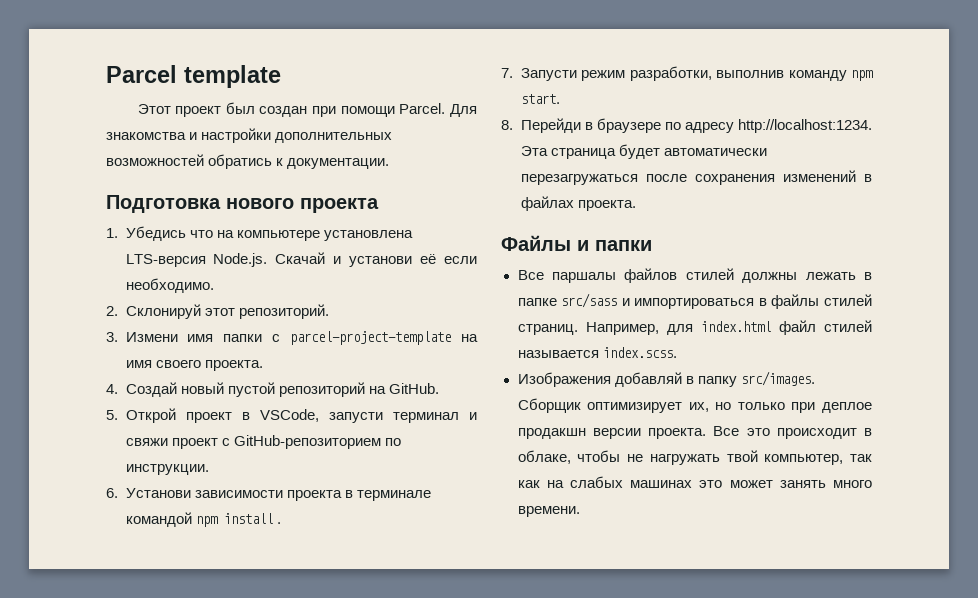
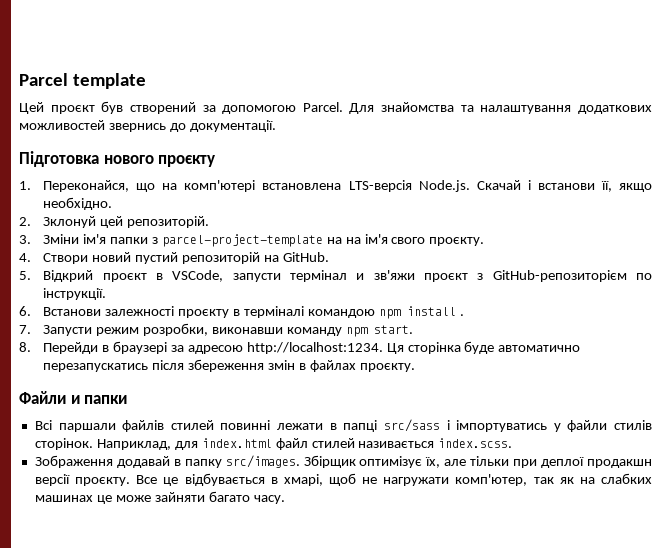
- Этот проект был создан при помощи Parcel. Для знакомства и настройки дополнительных возможностей обратись к документации.
- Подготовка нового проекта
- 1. Убедись что на компьютере установлена LTS-версия Node.js. Скачай и установи её если необходимо.
- 2. Склонируй этот репозиторий.
- 3. Измени имя папки с parcel-project-template на имя своего проекта.
- 4. Создай новый пустой репозиторий на GitHub.
+ Цей проєкт був створений за допомогою Parcel. Для знайомства та налаштування додаткових можливостей звернись до документації.
+ Підготовка нового проєкту
+ 1. Переконайся, що на комп'ютері встановлена LTS-версія Node.js. Скачай і встанови її, якщо необхідно.
+ 2. Зклонуй цей репозиторій.
+ 3. Зміни ім'я папки з parcel-project-template на на ім'я свого проєкту.
+ 4. Створи новий пустий репозиторій на GitHub.
- 5. Открой проект в VSCode, запусти терминал и свяжи проект с GitHub-репозиторием по инструкции.
- 6. Установи зависимости проекта в терминале командой npm install .
+ 5. Відкрий проєкт в VSCode, запусти термінал и зв'яжи проєкт з GitHub-репозиторієм по інструкції.
+ 6. Встанови залежності проєкту в терміналі командою npm install .
- 7. Запусти режим разработки, выполнив команду npm start.
+ 7. Запусти режим розробки, виконавши команду npm start.
- 8. Перейди в браузере по адресу http://localhost:1234. Эта страница будет автоматически перезагружаться после сохранения изменений в файлах проекта.
- Файлы и папки
- Все паршалы файлов стилей должны лежать в папке src/sass и импортироваться в файлы стилей страниц. Например, для index.html файл стилей называется index.scss.
+ 8. Перейди в браузері за адресою http://localhost:1234. Ця сторінка буде автоматично перезапускатись після збереження змін в файлах проєкту.
+ Файли и папки
+ Всі паршали файлів стилей повинні лежати в папці src/sass і імпортуватись у файли стилів сторінок. Наприклад, для index.html файл стилей називається index.scss.
- Изображения добавляй в папку src/images.
+ Зображення додавай в папку src/images.
- Сборщик оптимизирует их, но только при деплое продакшн версии проекта. Все это происходит в облаке, чтобы не нагружать твой компьютер, так как на слабых машинах это может занять много времени.
+ Збірщик оптимізує їх, але тільки при деплої продакшн версії проєкту. Все це відбувається в хмарі, щоб не нагружати комп'ютер, так як на слабких машинах це може зайняти багато часу.

